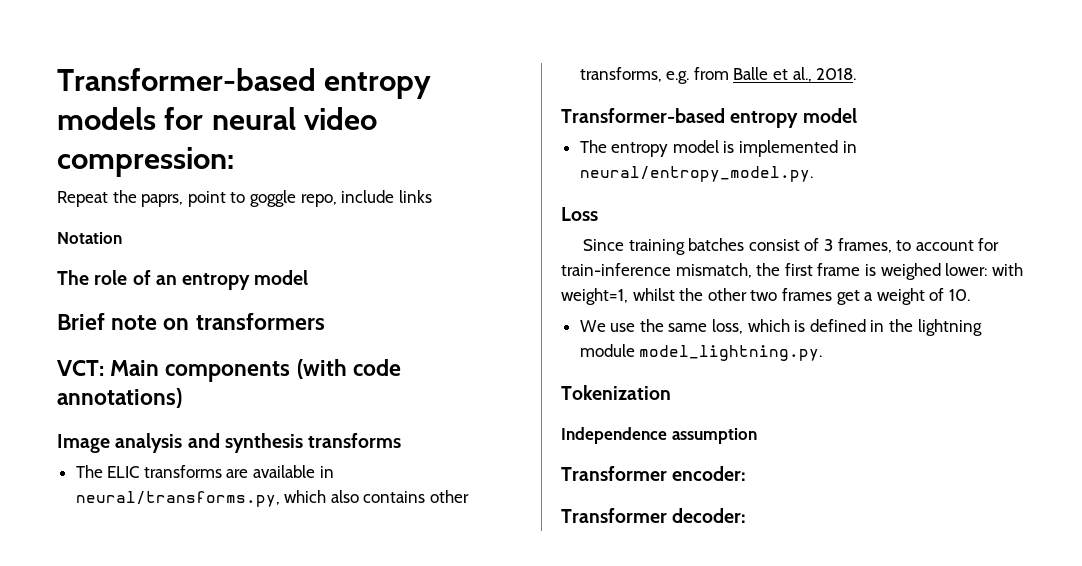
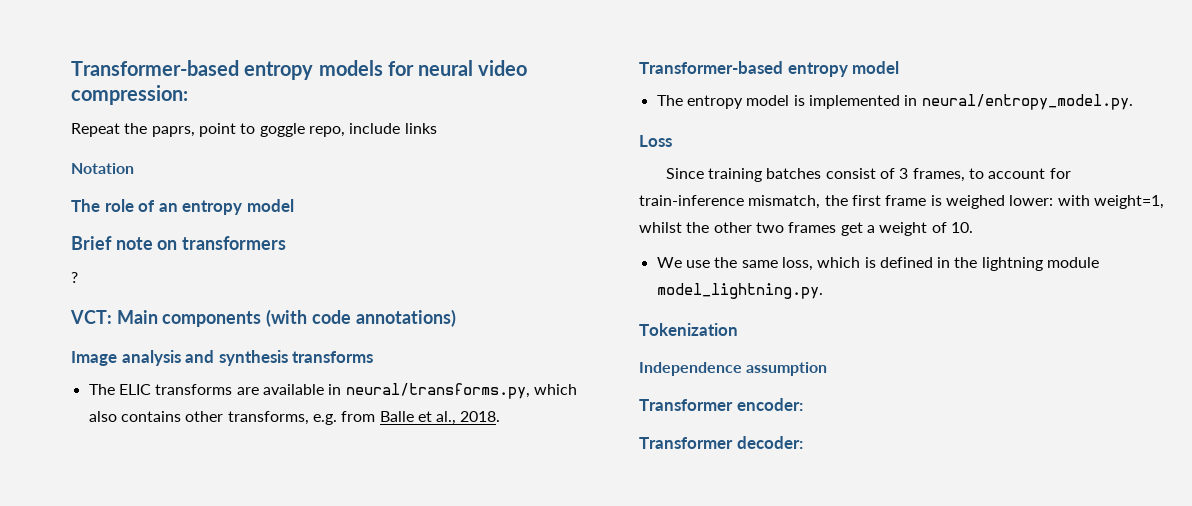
+ ?

